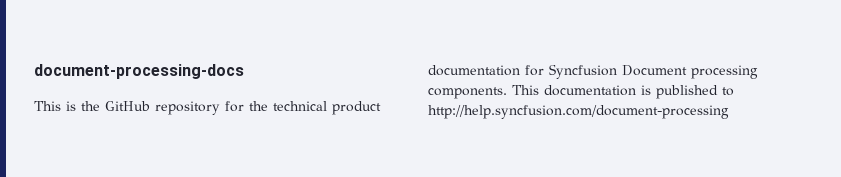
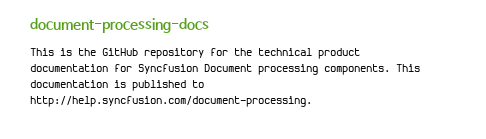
- This documentation is published to http://help.syncfusion.com/document-processing
+ This documentation is published to http://help.syncfusion.com/document-processing.

